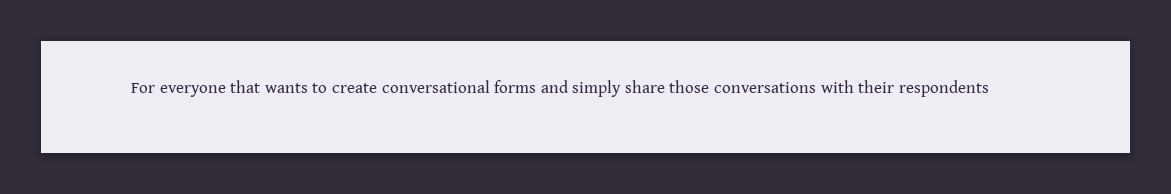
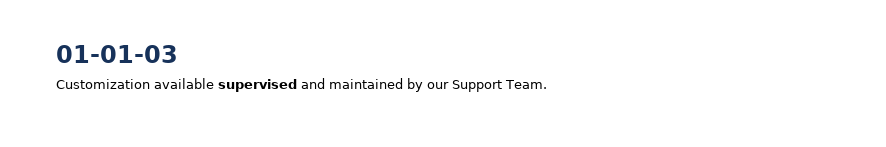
- For everyone that wants to create conversational forms and simply share those conversations with their respondents
+ 01-01-03
+ Customization available supervised and maintained by our Support Team.

